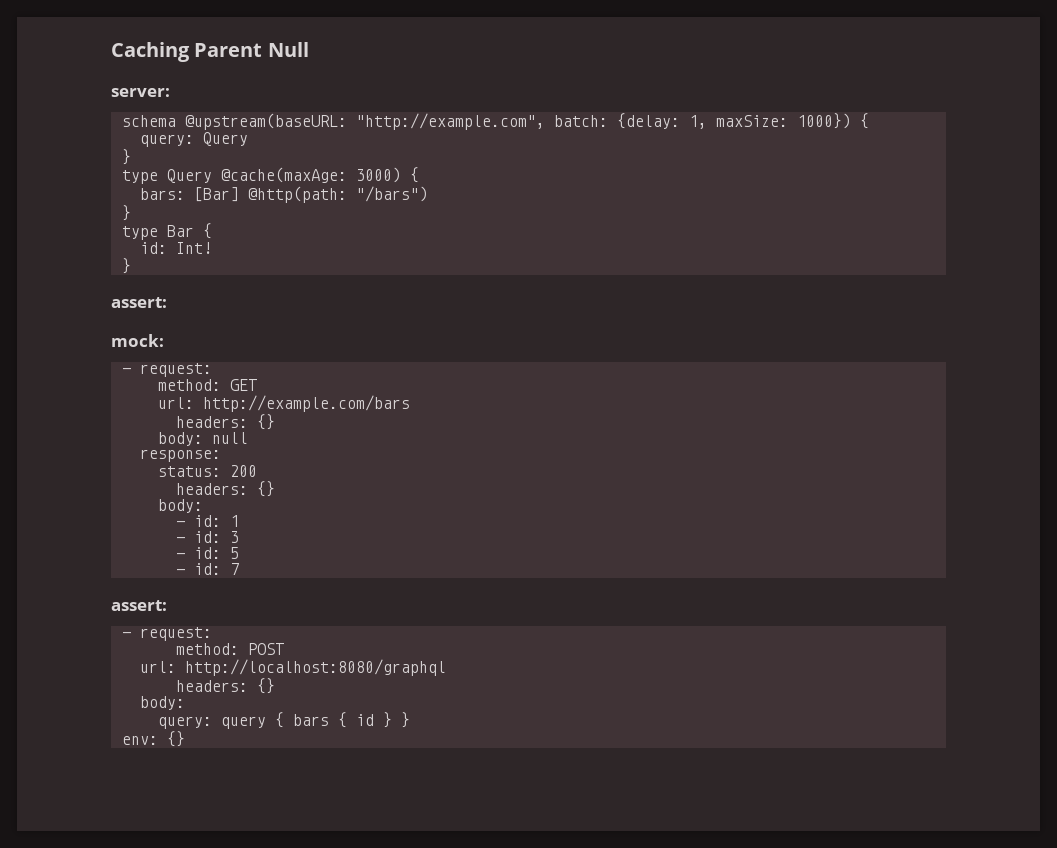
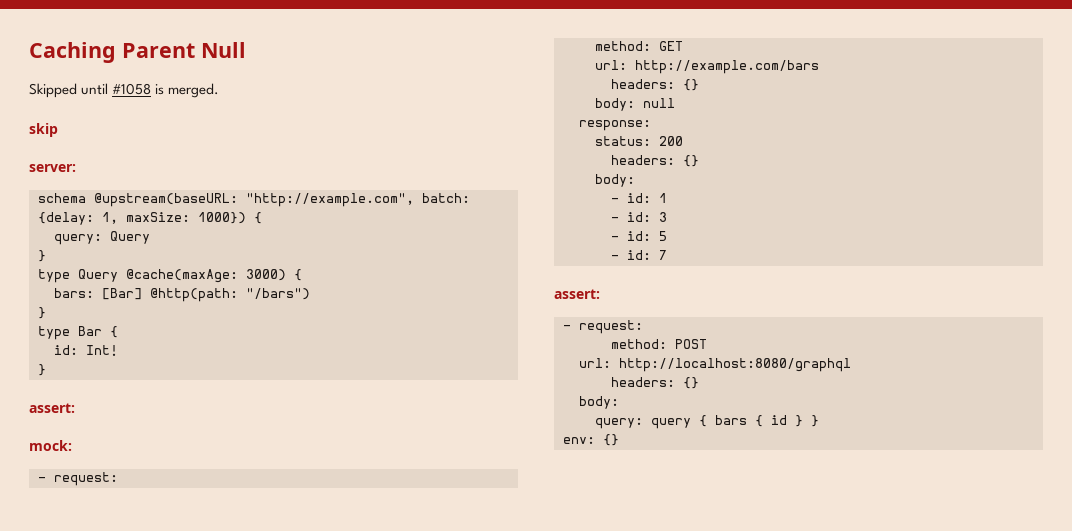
+ Skipped until #1058 is merged.
+ skip

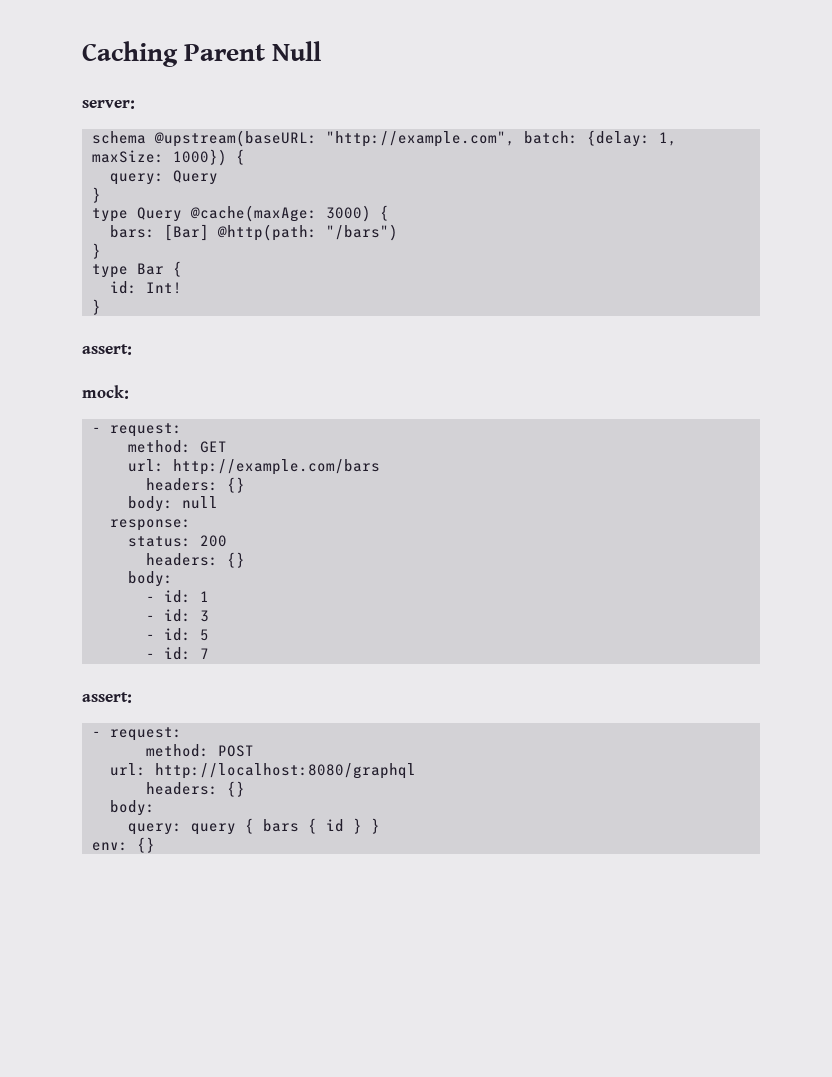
- Skipped until #1058 is merged.
- skip

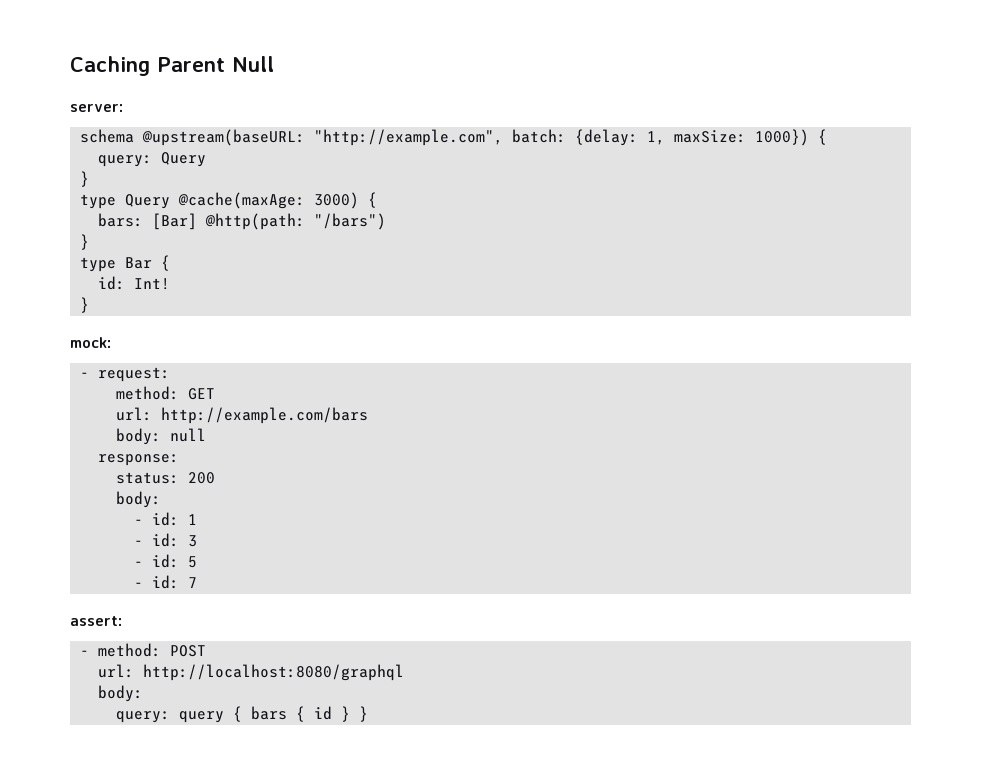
  id: Int!
  }
- assert:
  url: http://example.com/bars
- headers: {}
  status: 200
- headers: {}
  - id: 7
  assert:
- - request:
- method: POST
+ - method: POST
  url: http://localhost:8080/graphql
- headers: {}
- env: {}

